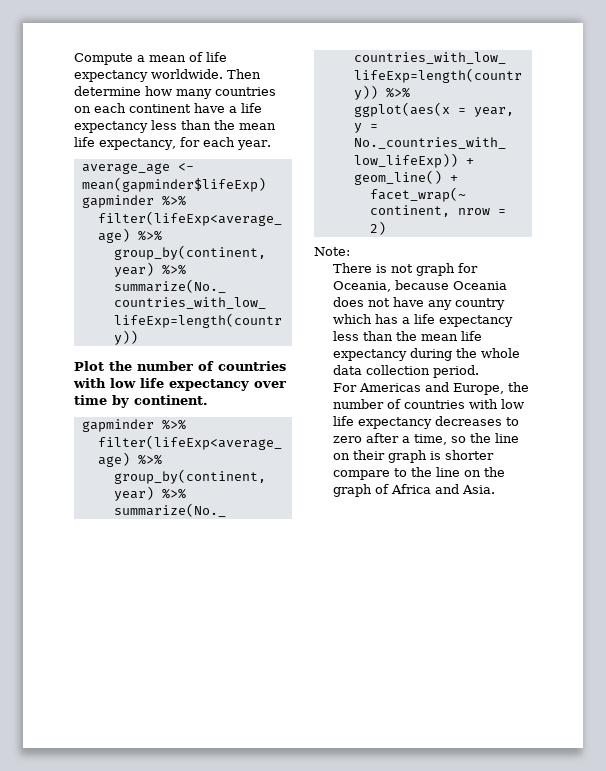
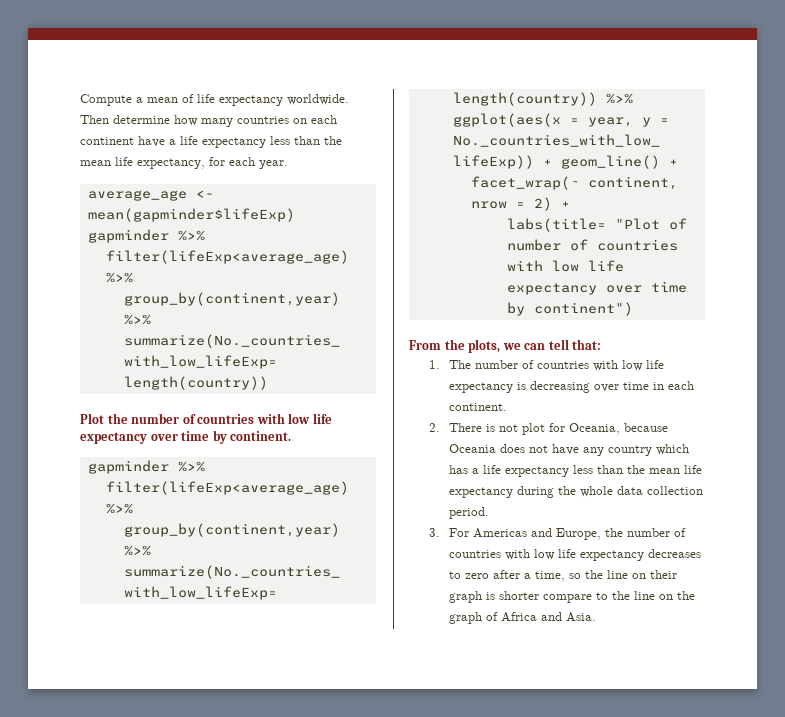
- facet_wrap(~ continent, nrow = 2)
- Note:
- There is not graph for Oceania, because Oceania does not have any country which has a life expectancy less than the mean life expectancy during the whole data collection period.
+ facet_wrap(~ continent, nrow = 2) +
+ labs(title= "Plot of number of countries with low life expectancy over time by continent")
+ From the plots, we can tell that:
+ 1. The number of countries with low life expectancy is decreasing over time in each continent.
+ 2. There is not plot for Oceania, because Oceania does not have any country which has a life expectancy less than the mean life expectancy during the whole data collection period.
- For Americas and Europe, the number of countries with low life expectancy decreases to zero after a time, so the line on their graph is shorter compare to the line on the graph of Africa and Asia.
+ 3. For Americas and Europe, the number of countries with low life expectancy decreases to zero after a time, so the line on their graph is shorter compare to the line on the graph of Africa and Asia.

